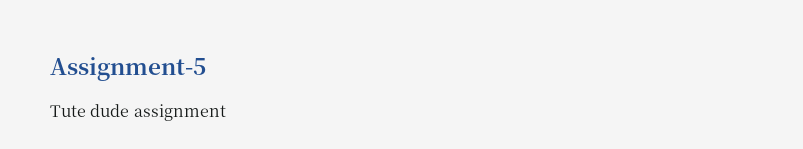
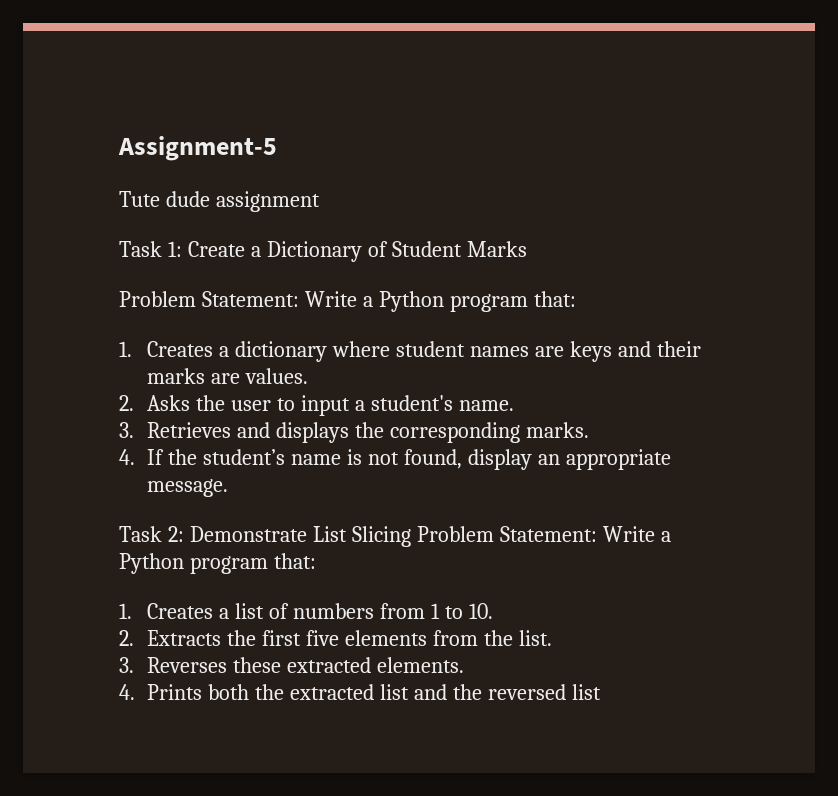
+ Task 1: Create a Dictionary of Student Marks
+ Problem Statement: Write a Python program that:
+ 1. Creates a dictionary where student names are keys and their marks are values.
+ 2. Asks the user to input a student's name.
+ 3. Retrieves and displays the corresponding marks.
+ 4. If the student’s name is not found, display an appropriate message.
+ Task 2: Demonstrate List Slicing Problem Statement: Write a Python program that:
+ 1. Creates a list of numbers from 1 to 10.
+ 2. Extracts the first five elements from the list.
+ 3. Reverses these extracted elements.
+ 4. Prints both the extracted list and the reversed list

